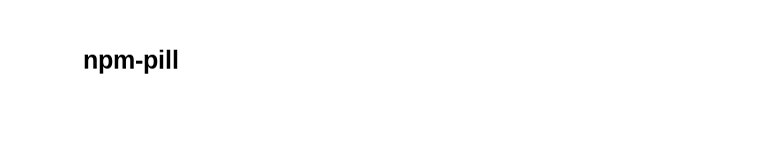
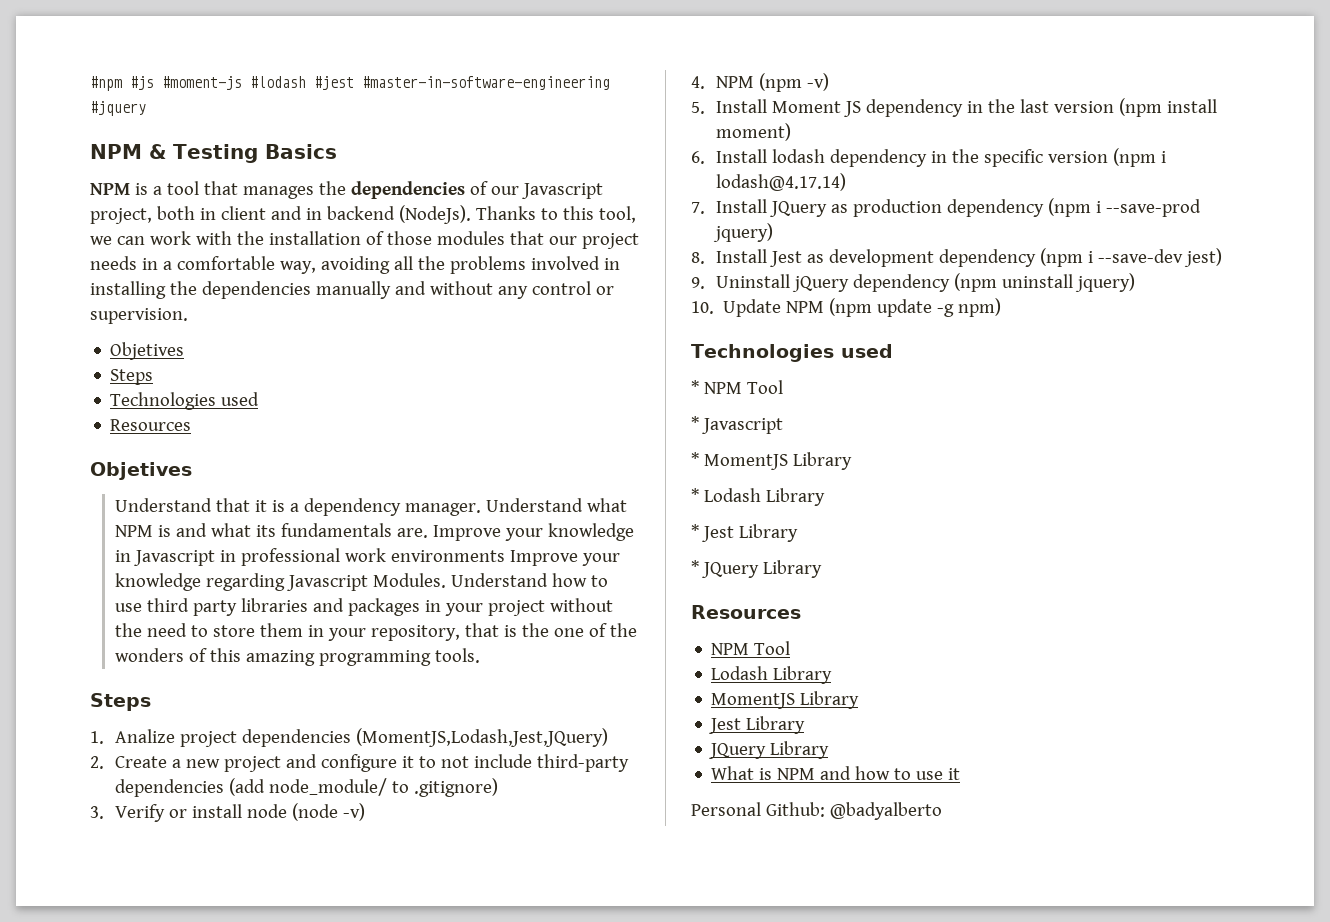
- npm-pill
+ #npm #js #moment-js #lodash #jest #master-in-software-engineering #jquery
+ NPM & Testing Basics
+ NPM is a tool that manages the dependencies of our Javascript project, both in client and in backend (NodeJs). Thanks to this tool, we can work with the installation of those modules that our project needs in a comfortable way, avoiding all the problems involved in installing the dependencies manually and without any control or supervision.
+ Objetives
+ Steps
+ Technologies used
+ Resources
+ Objetives
+ Understand that it is a dependency manager. Understand what NPM is and what its fundamentals are. Improve your knowledge in Javascript in professional work environments Improve your knowledge regarding Javascript Modules. Understand how to use third party libraries and packages in your project without the need to store them in your repository, that is the one of the wonders of this amazing programming tools.
+ Steps
+ 1. Analize project dependencies (MomentJS,Lodash,Jest,JQuery)
+ 2. Create a new project and configure it to not include third-party dependencies (add node_module/ to .gitignore)
+ 3. Verify or install node (node -v)
+ 4. NPM (npm -v)
+ 5. Install Moment JS dependency in the last version (npm install moment)
+ 6. Install lodash dependency in the specific version (npm i lodash@4.17.14)
+ 7. Install JQuery as production dependency (npm i --save-prod jquery)
+ 8. Install Jest as development dependency (npm i --save-dev jest)
+ 9. Uninstall jQuery dependency (npm uninstall jquery)
+ 10. Update NPM (npm update -g npm)
+ Technologies used
+ * NPM Tool
+ * Javascript
+ * MomentJS Library
+ * Lodash Library
+ * Jest Library
+ * JQuery Library
+ Resources
+ NPM Tool
+ Lodash Library
+ MomentJS Library
+ Jest Library
+ JQuery Library
+ What is NPM and how to use it
+ Personal Github: @badyalberto

